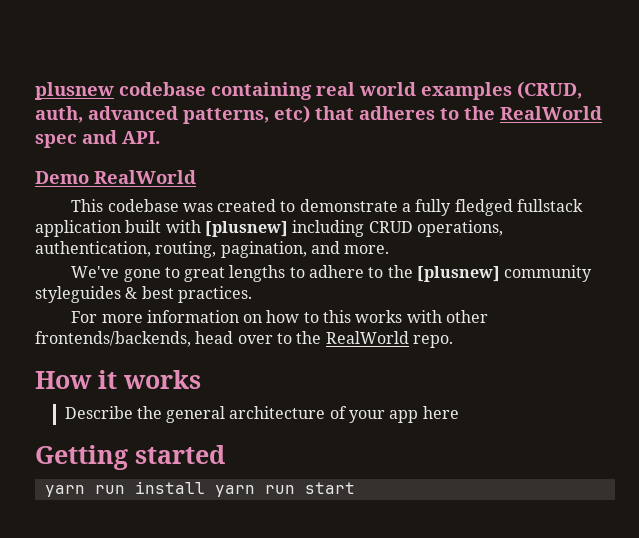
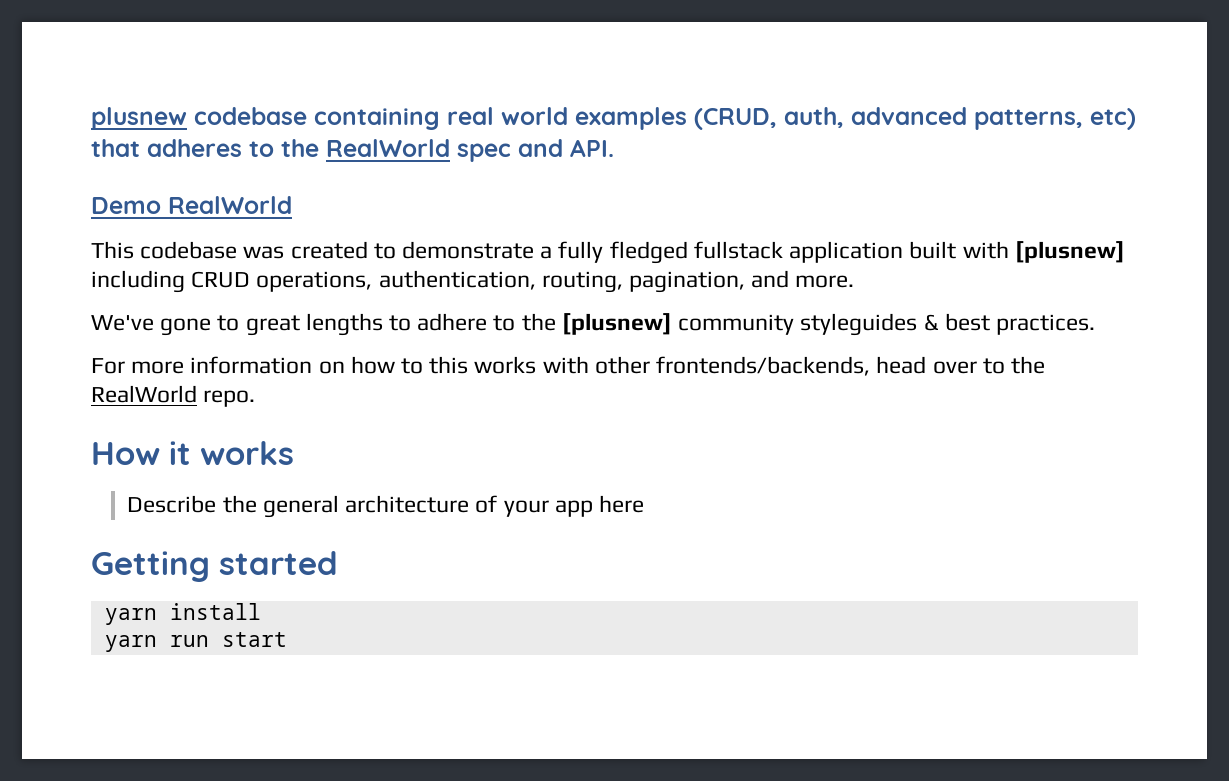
- yarn run install yarn run start
+ yarn install
+ yarn run start

